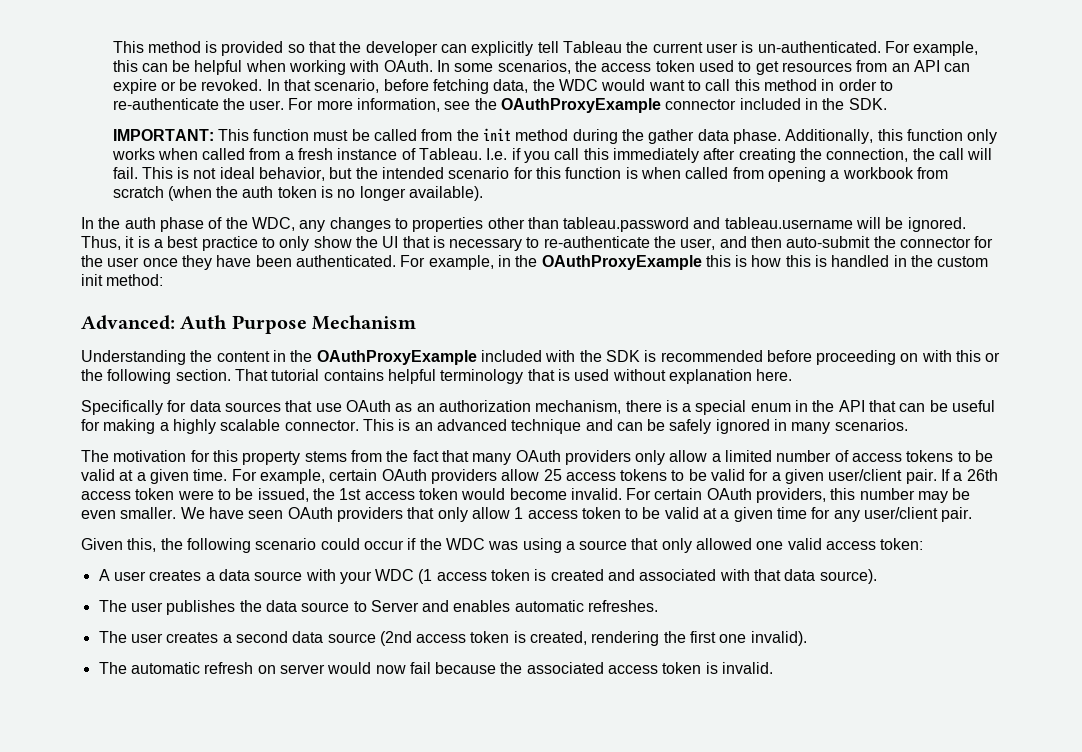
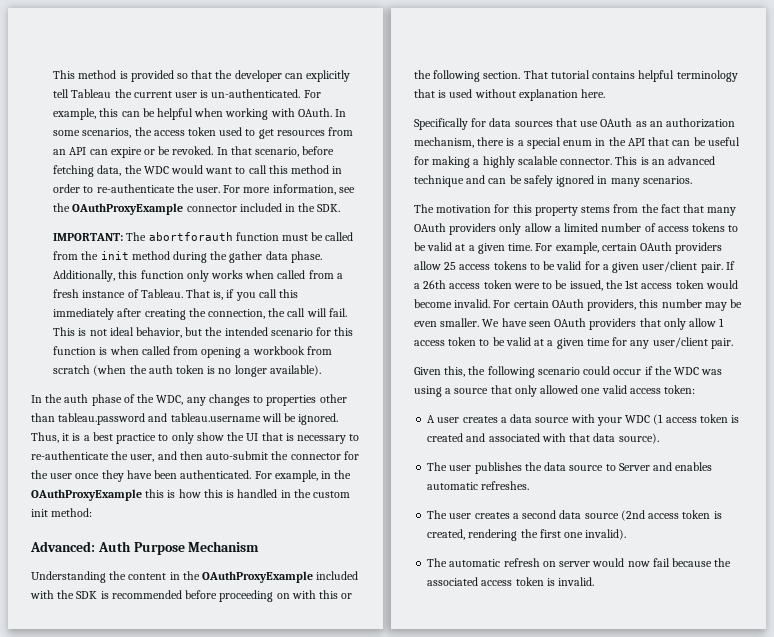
- IMPORTANT: This function must be called from the init method during the gather data phase.
+ IMPORTANT: The abortforauth function must be called from the init method during the gather data phase.
- I.e. if you call this immediately after creating the connection, the call will fail.
+ That is, if you call this immediately after creating the connection, the call will fail.

